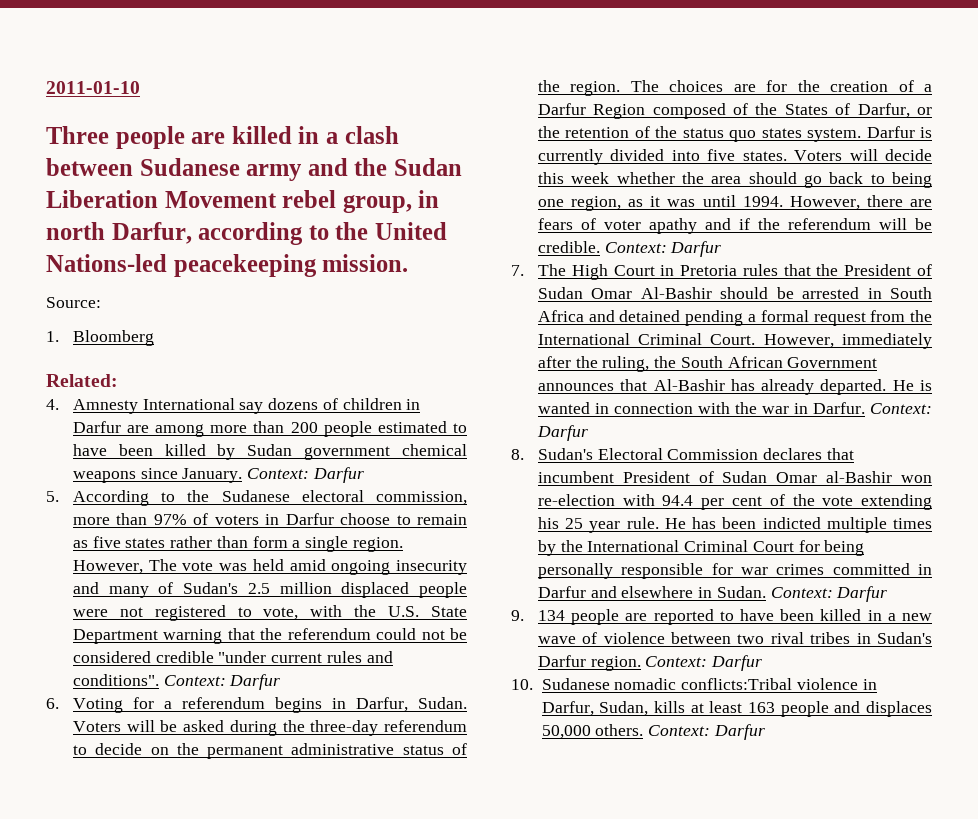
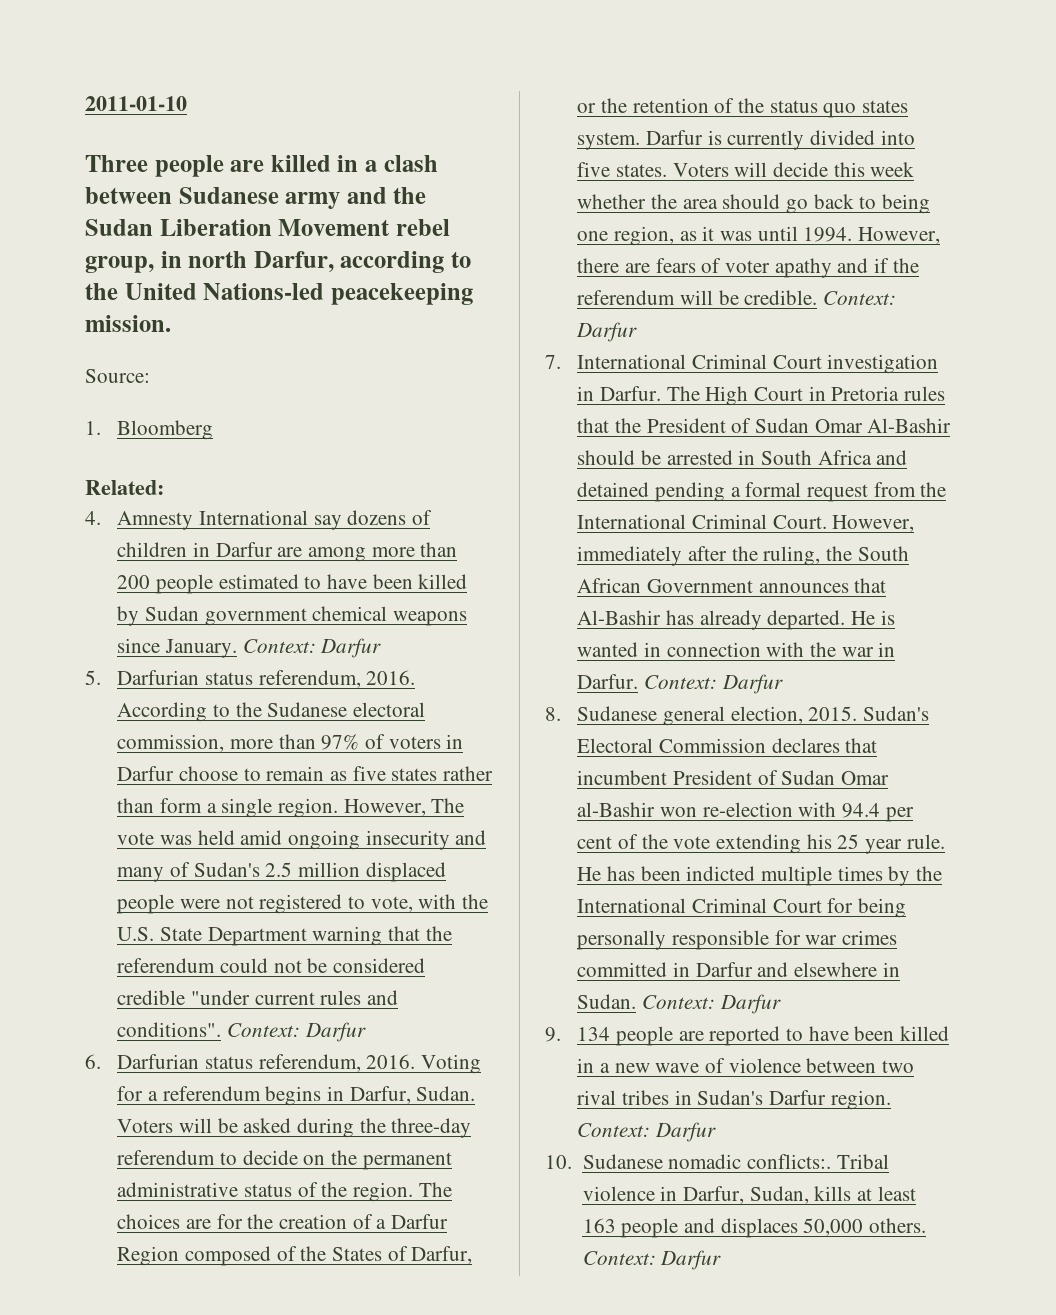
- 5. According to the Sudanese electoral commission, more than 97% of voters in Darfur choose to remain as five states rather than form a single region.
+ 5. Darfurian status referendum, 2016. According to the Sudanese electoral commission, more than 97% of voters in Darfur choose to remain as five states rather than form a single region.
- 6. Voting for a referendum begins in Darfur, Sudan.
+ 6. Darfurian status referendum, 2016. Voting for a referendum begins in Darfur, Sudan.
- 7. The High Court in Pretoria rules that the President of Sudan Omar Al-Bashir should be arrested in South Africa and detained pending a formal request from the International Criminal Court.
+ 7. International Criminal Court investigation in Darfur. The High Court in Pretoria rules that the President of Sudan Omar Al-Bashir should be arrested in South Africa and detained pending a formal request from the International Criminal Court.
- 8. Sudan's Electoral Commission declares that incumbent President of Sudan Omar al-Bashir won re-election with 94.4 per cent of the vote extending his 25 year rule.
+ 8. Sudanese general election, 2015. Sudan's Electoral Commission declares that incumbent President of Sudan Omar al-Bashir won re-election with 94.4 per cent of the vote extending his 25 year rule.
- 10. Sudanese nomadic conflicts:Tribal violence in Darfur, Sudan, kills at least 163 people and displaces 50,000 others.
+ 10. Sudanese nomadic conflicts:. Tribal violence in Darfur, Sudan, kills at least 163 people and displaces 50,000 others.

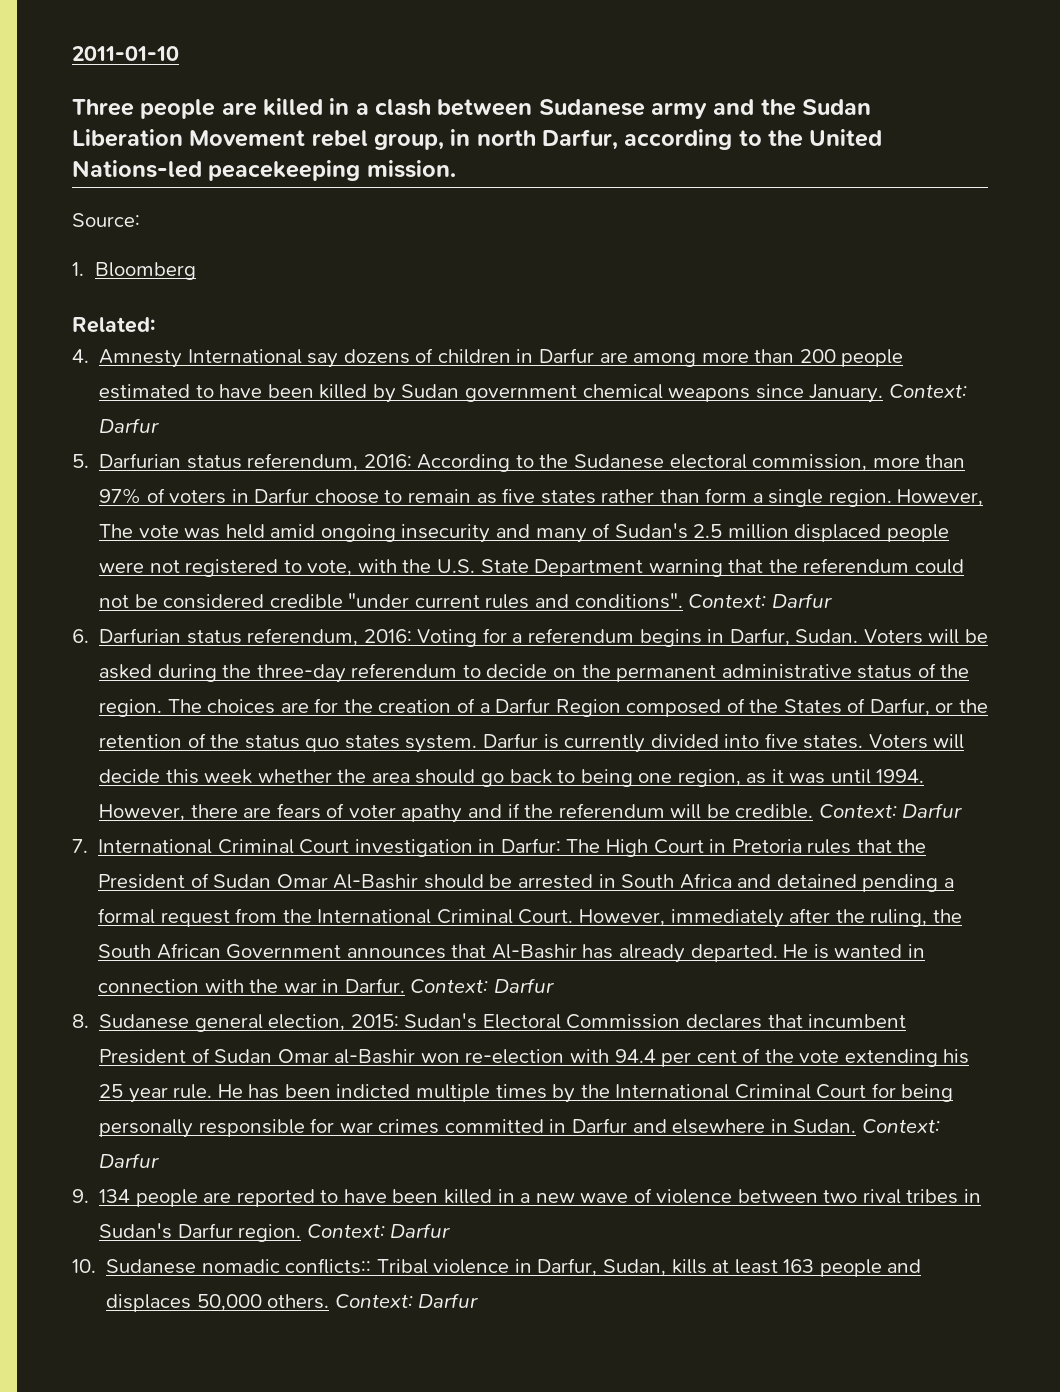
- 5. Darfurian status referendum, 2016. According to the Sudanese electoral commission, more than 97% of voters in Darfur choose to remain as five states rather than form a single region.
+ 5. Darfurian status referendum, 2016: According to the Sudanese electoral commission, more than 97% of voters in Darfur choose to remain as five states rather than form a single region.
- 6. Darfurian status referendum, 2016. Voting for a referendum begins in Darfur, Sudan.
+ 6. Darfurian status referendum, 2016: Voting for a referendum begins in Darfur, Sudan.
- 7. International Criminal Court investigation in Darfur. The High Court in Pretoria rules that the President of Sudan Omar Al-Bashir should be arrested in South Africa and detained pending a formal request from the International Criminal Court.
+ 7. International Criminal Court investigation in Darfur: The High Court in Pretoria rules that the President of Sudan Omar Al-Bashir should be arrested in South Africa and detained pending a formal request from the International Criminal Court.
- 8. Sudanese general election, 2015. Sudan's Electoral Commission declares that incumbent President of Sudan Omar al-Bashir won re-election with 94.4 per cent of the vote extending his 25 year rule.
+ 8. Sudanese general election, 2015: Sudan's Electoral Commission declares that incumbent President of Sudan Omar al-Bashir won re-election with 94.4 per cent of the vote extending his 25 year rule.
- 10. Sudanese nomadic conflicts:. Tribal violence in Darfur, Sudan, kills at least 163 people and displaces 50,000 others.
+ 10. Sudanese nomadic conflicts:: Tribal violence in Darfur, Sudan, kills at least 163 people and displaces 50,000 others.

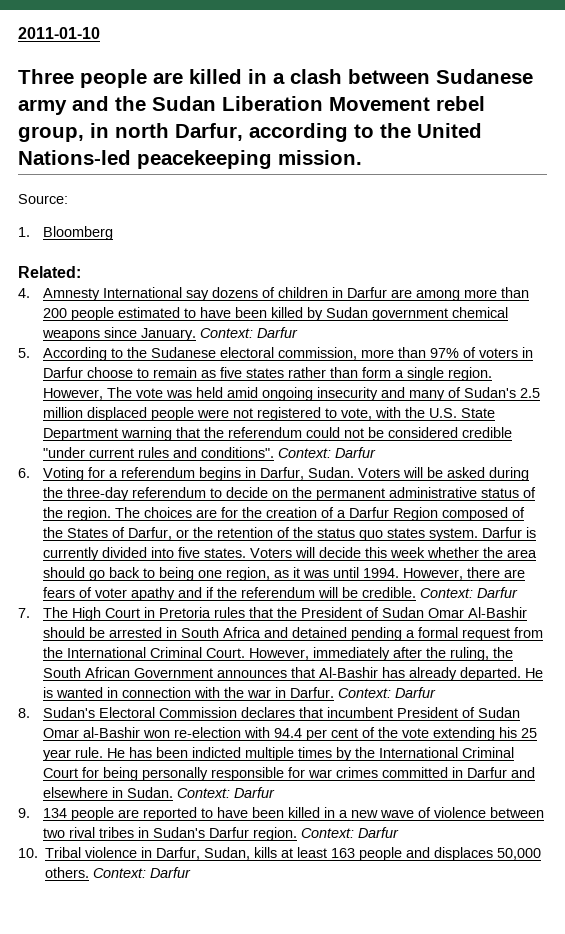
- 5. Darfurian status referendum, 2016: According to the Sudanese electoral commission, more than 97% of voters in Darfur choose to remain as five states rather than form a single region.
+ 5. According to the Sudanese electoral commission, more than 97% of voters in Darfur choose to remain as five states rather than form a single region.
- 6. Darfurian status referendum, 2016: Voting for a referendum begins in Darfur, Sudan.
+ 6. Voting for a referendum begins in Darfur, Sudan.
- 7. International Criminal Court investigation in Darfur: The High Court in Pretoria rules that the President of Sudan Omar Al-Bashir should be arrested in South Africa and detained pending a formal request from the International Criminal Court.
+ 7. The High Court in Pretoria rules that the President of Sudan Omar Al-Bashir should be arrested in South Africa and detained pending a formal request from the International Criminal Court.
- 8. Sudanese general election, 2015: Sudan's Electoral Commission declares that incumbent President of Sudan Omar al-Bashir won re-election with 94.4 per cent of the vote extending his 25 year rule.
+ 8. Sudan's Electoral Commission declares that incumbent President of Sudan Omar al-Bashir won re-election with 94.4 per cent of the vote extending his 25 year rule.
- 10. Sudanese nomadic conflicts:: Tribal violence in Darfur, Sudan, kills at least 163 people and displaces 50,000 others.
+ 10. Tribal violence in Darfur, Sudan, kills at least 163 people and displaces 50,000 others.

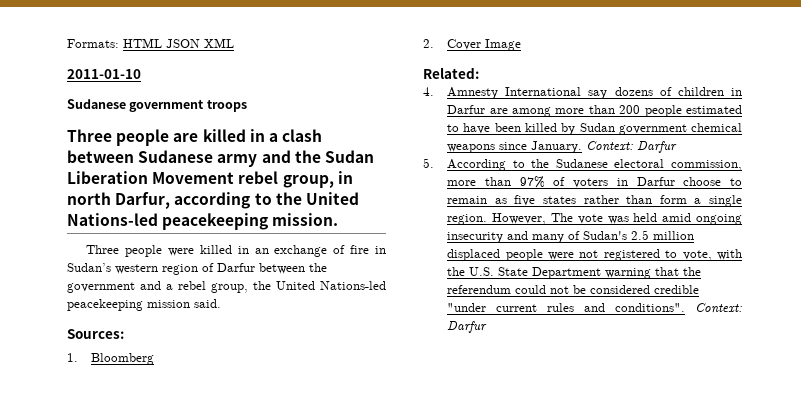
+ Formats: HTML JSON XML
  2011-01-10
+ Sudanese government troops
- Source:
+ Three people were killed in an exchange of fire in Sudan’s western region of Darfur between the government and a rebel group, the United Nations-led peacekeeping mission said.
+ Sources:
+ 2. Cover Image
- 6. Voting for a referendum begins in Darfur, Sudan. Voters will be asked during the three-day referendum to decide on the permanent administrative status of the region. The choices are for the creation of a Darfur Region composed of the States of Darfur, or the retention of the status quo states system. Darfur is currently divided into five states. Voters will decide this week whether the area should go back to being one region, as it was until 1994. However, there are fears of voter apathy and if the referendum will be credible. Context: Darfur
- 7. The High Court in Pretoria rules that the President of Sudan Omar Al-Bashir should be arrested in South Africa and detained pending a formal request from the International Criminal Court. However, immediately after the ruling, the South African Government announces that Al-Bashir has already departed. He is wanted in connection with the war in Darfur. Context: Darfur
- 8. Sudan's Electoral Commission declares that incumbent President of Sudan Omar al-Bashir won re-election with 94.4 per cent of the vote extending his 25 year rule. He has been indicted multiple times by the International Criminal Court for being personally responsible for war crimes committed in Darfur and elsewhere in Sudan. Context: Darfur
- 9. 134 people are reported to have been killed in a new wave of violence between two rival tribes in Sudan's Darfur region. Context: Darfur
- 10. Tribal violence in Darfur, Sudan, kills at least 163 people and displaces 50,000 others. Context: Darfur

